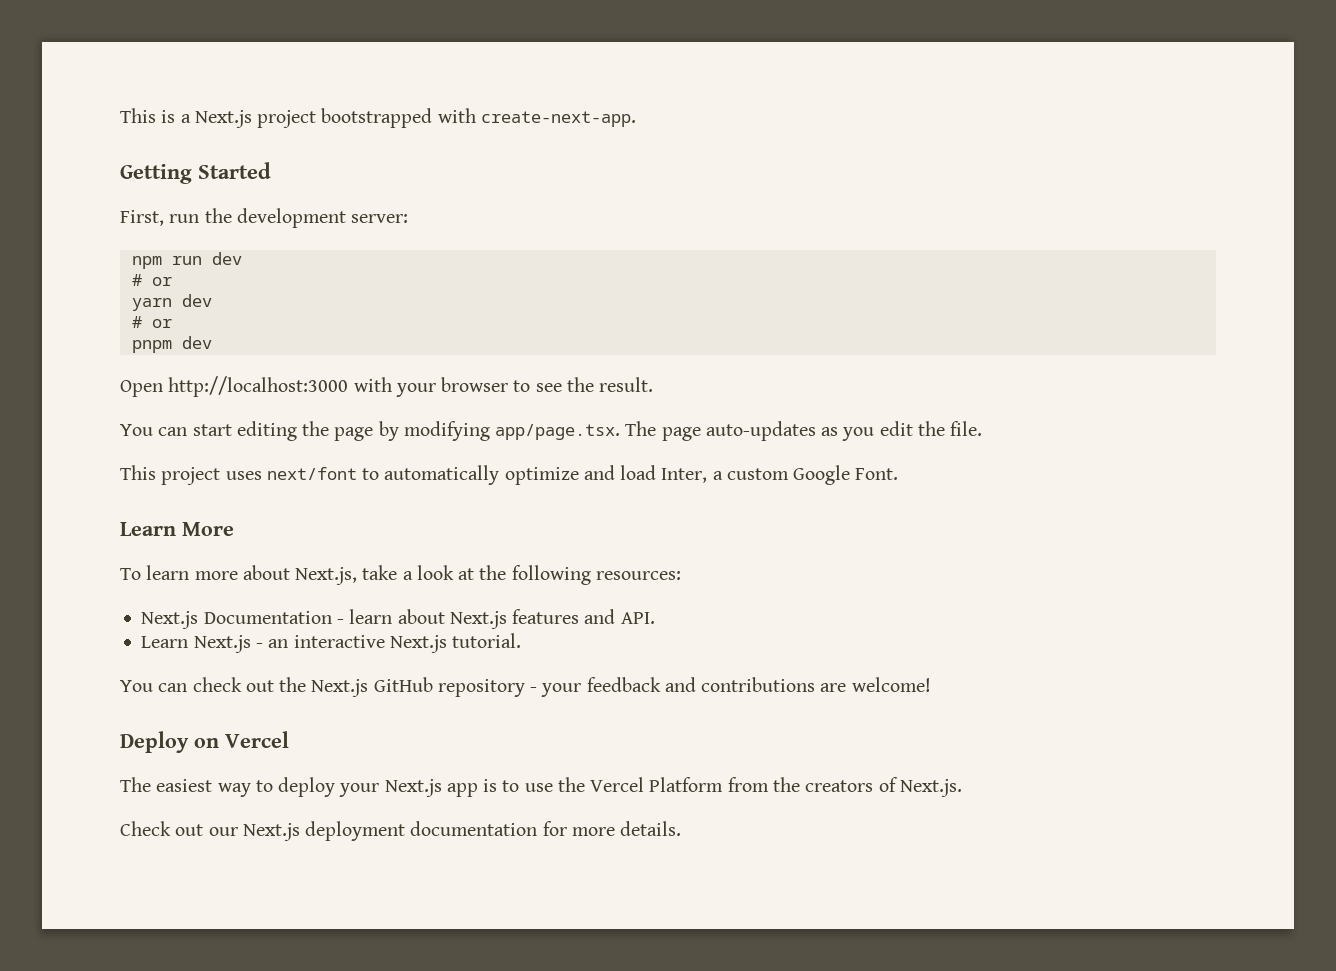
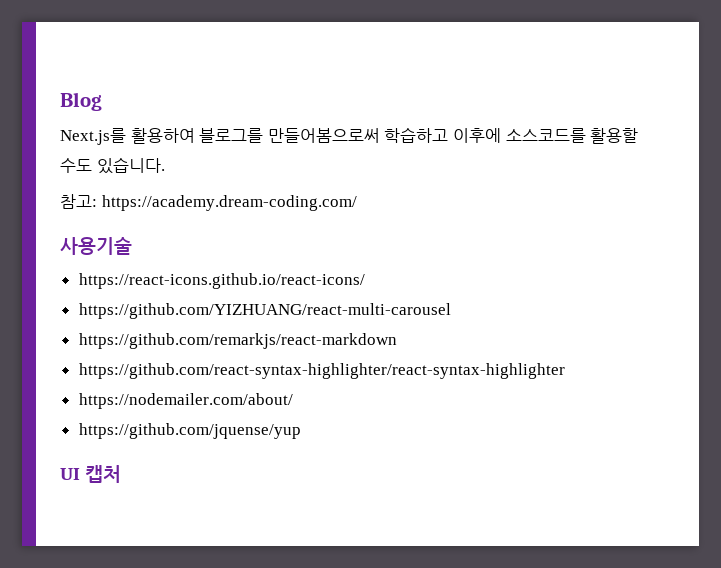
- This is a Next.js project bootstrapped with create-next-app.
- Getting Started
- First, run the development server:
- npm run dev
- # or
- yarn dev
- # or
- pnpm dev
- Open http://localhost:3000 with your browser to see the result.
- You can start editing the page by modifying app/page.tsx. The page auto-updates as you edit the file.
- This project uses next/font to automatically optimize and load Inter, a custom Google Font.
- Learn More
- To learn more about Next.js, take a look at the following resources:
- Next.js Documentation - learn about Next.js features and API.
- Learn Next.js - an interactive Next.js tutorial.
- You can check out the Next.js GitHub repository - your feedback and contributions are welcome!
- Deploy on Vercel
- The easiest way to deploy your Next.js app is to use the Vercel Platform from the creators of Next.js.
- Check out our Next.js deployment documentation for more details.
+ Blog
+ Next.js를 활용하여 블로그를 만들어봄으로써 학습하고 이후에 소스코드를 활용할 수도 있습니다.
+ 참고: https://academy.dream-coding.com/
+ 사용기술
+ https://react-icons.github.io/react-icons/
+ https://github.com/YIZHUANG/react-multi-carousel
+ https://github.com/remarkjs/react-markdown
+ https://github.com/react-syntax-highlighter/react-syntax-highlighter
+ https://nodemailer.com/about/
+ https://github.com/jquense/yup
+ UI 캡처

